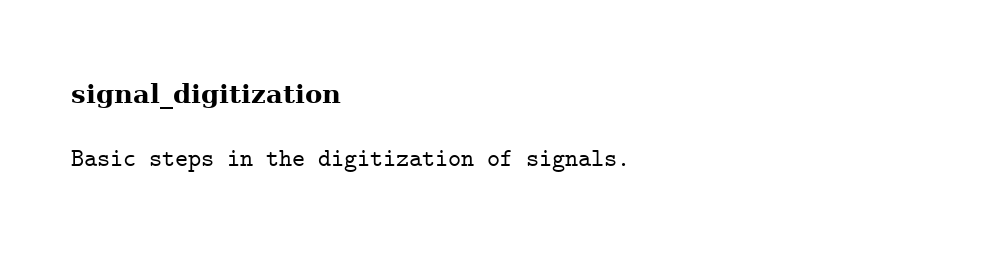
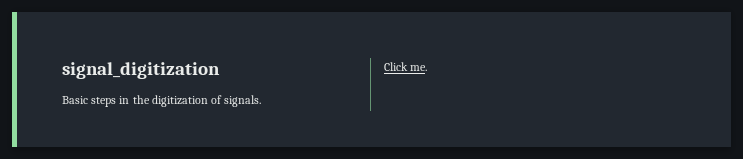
+ Click me.

